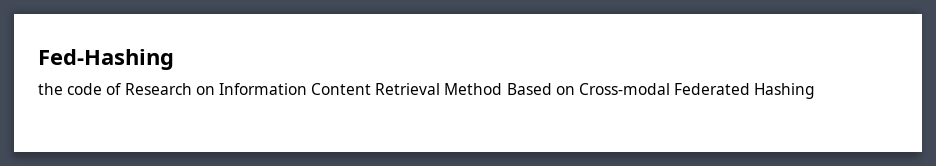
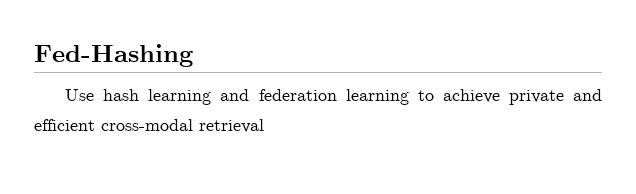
- the code of Research on Information Content Retrieval Method Based on Cross-modal Federated Hashing
+ Use hash learning and federation learning to achieve private and efficient cross-modal retrieval

